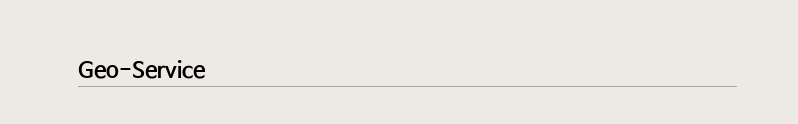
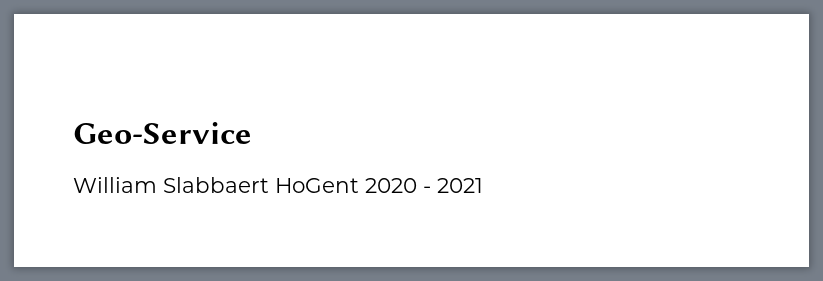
+ William Slabbaert HoGent 2020 - 2021

